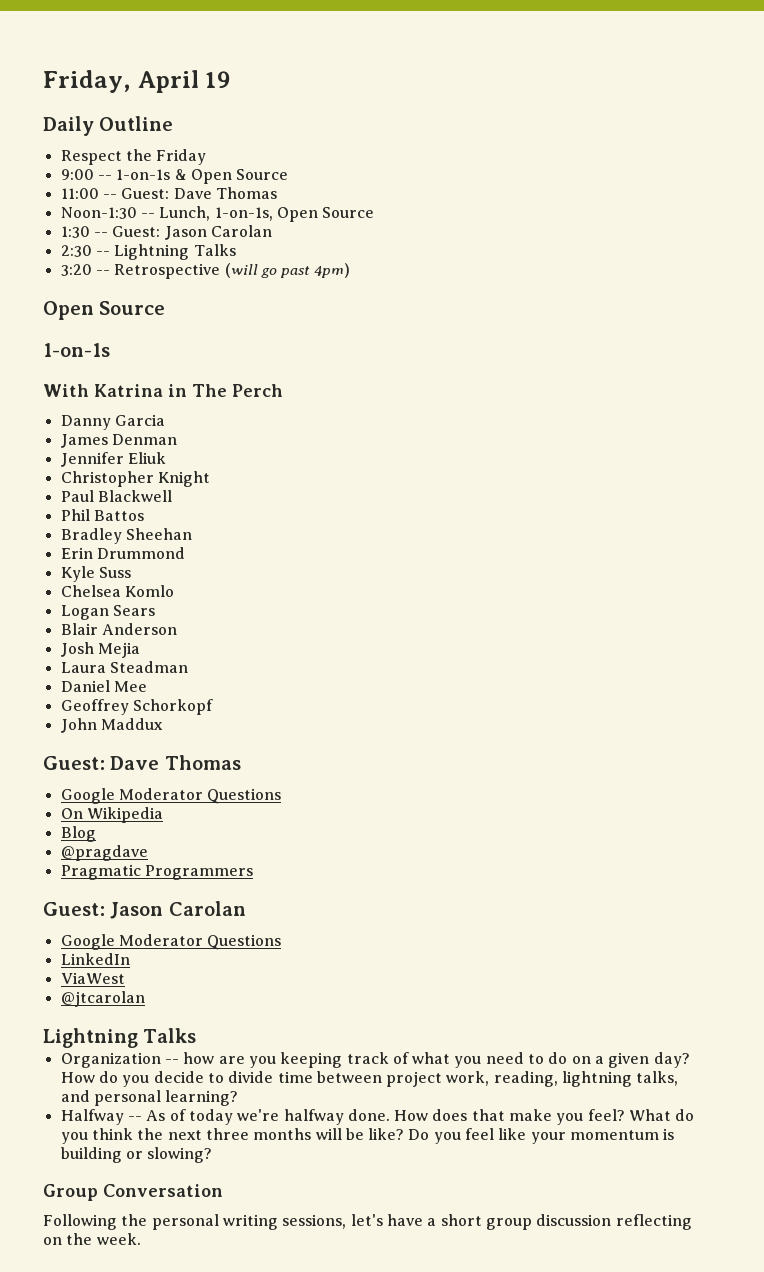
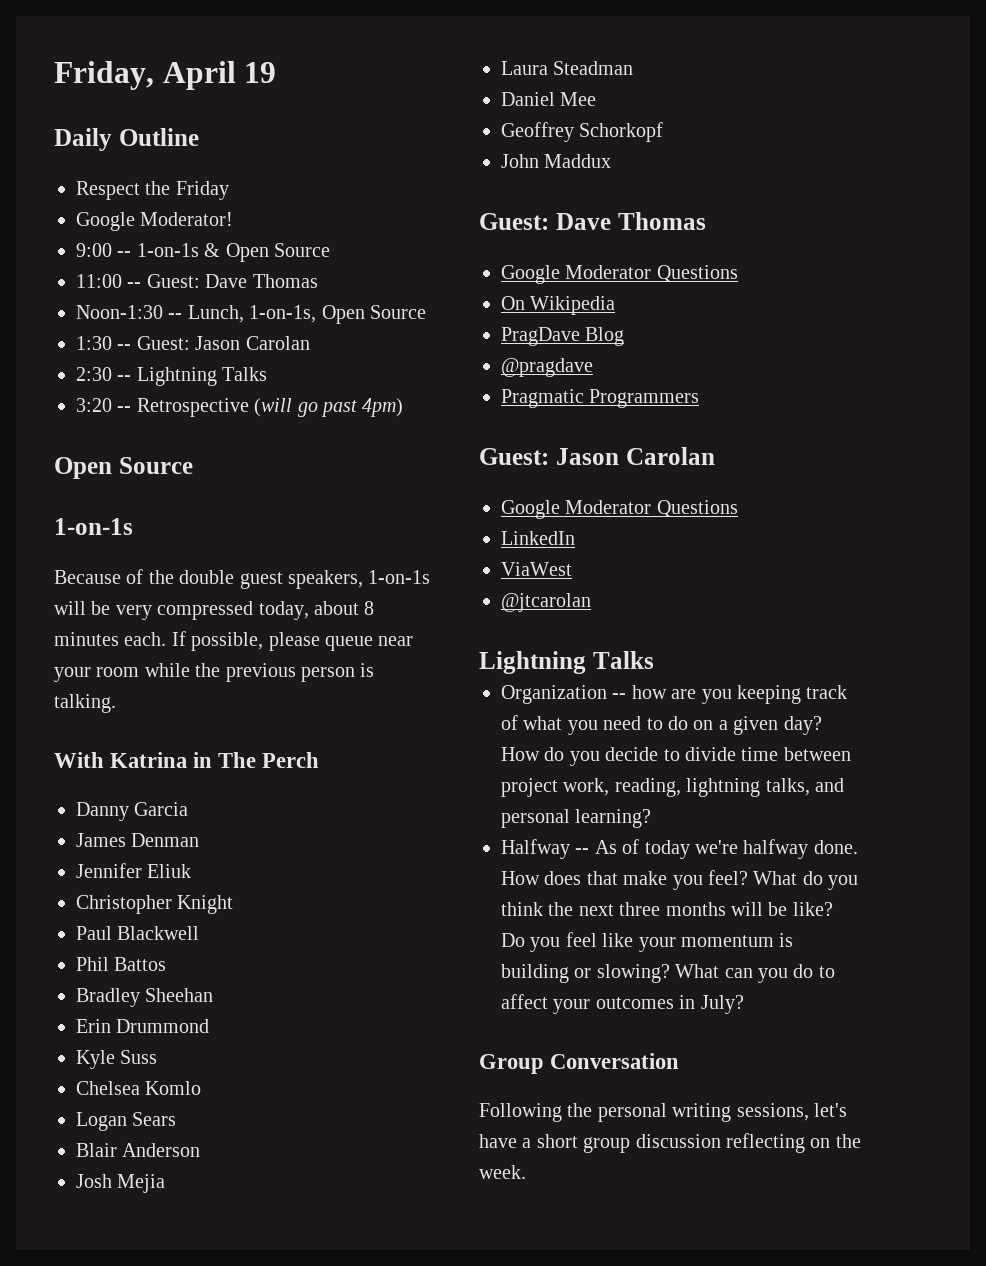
+ Google Moderator!
+ Because of the double guest speakers, 1-on-1s will be very compressed today, about 8 minutes each. If possible, please queue near your room while the previous person is talking.
- Blog
+ PragDave Blog
+ What can you do to affect your outcomes in July?

